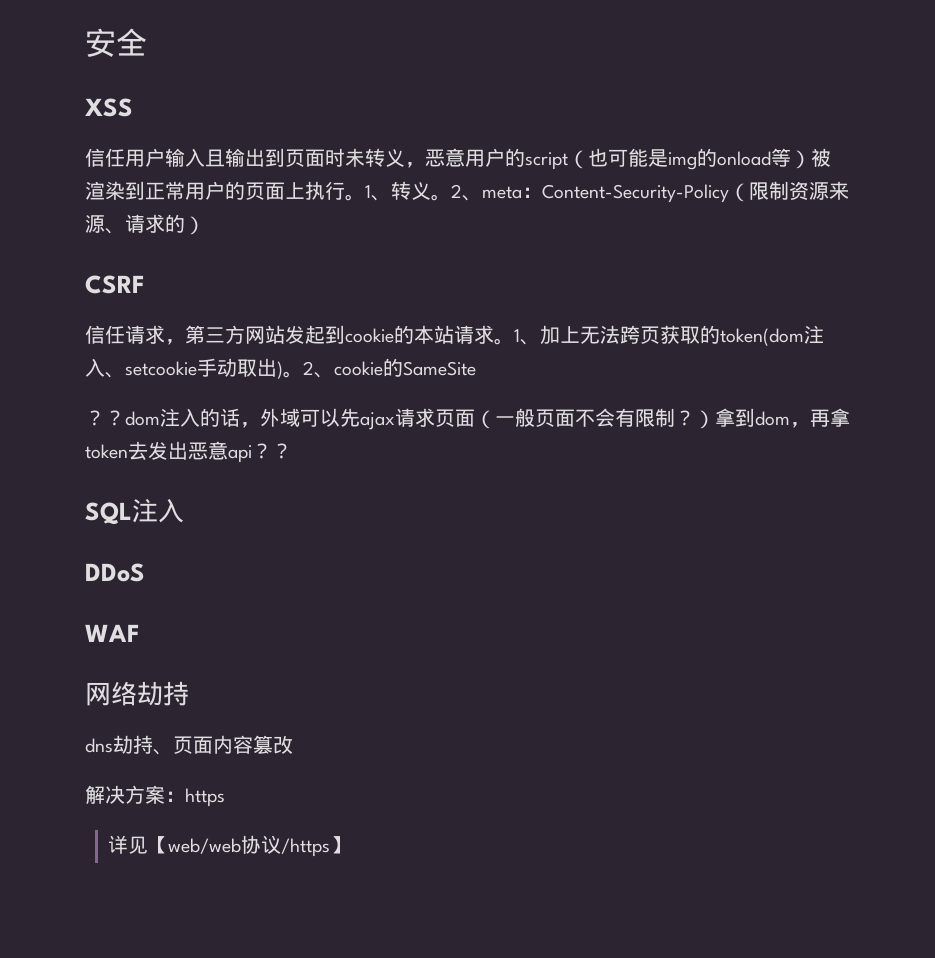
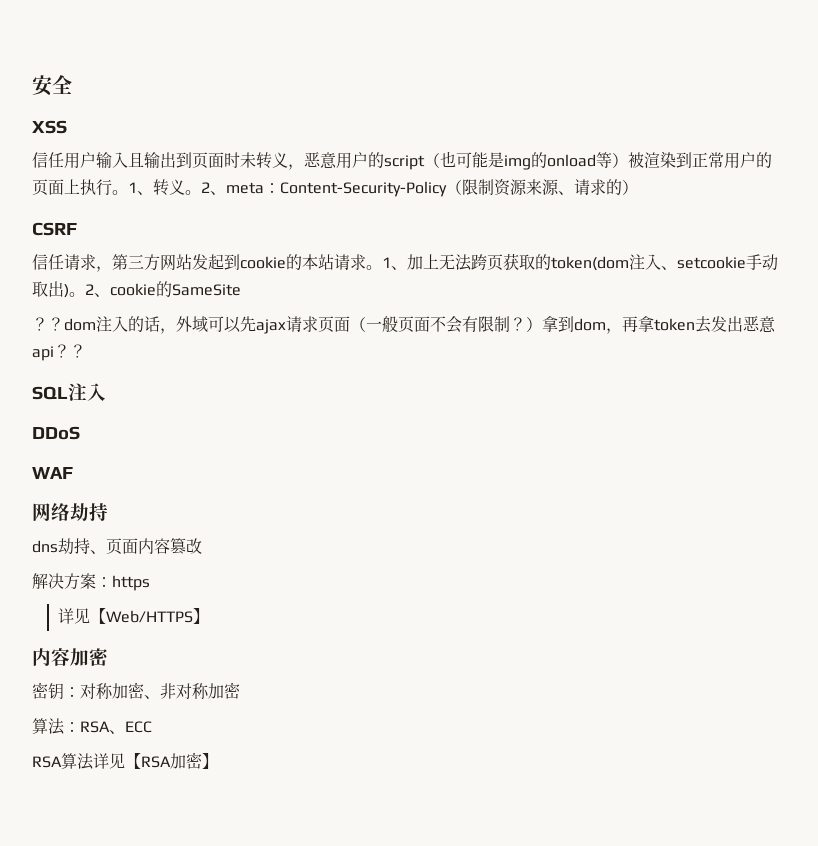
- 详见【web/web协议/https】
+ 详见【Web/HTTPS】
+ 内容加密
+ 密钥：对称加密、非对称加密
+ 算法：RSA、ECC
+ RSA算法详见【RSA加密】

